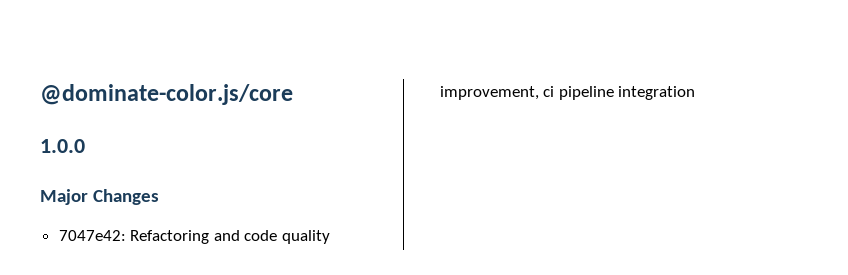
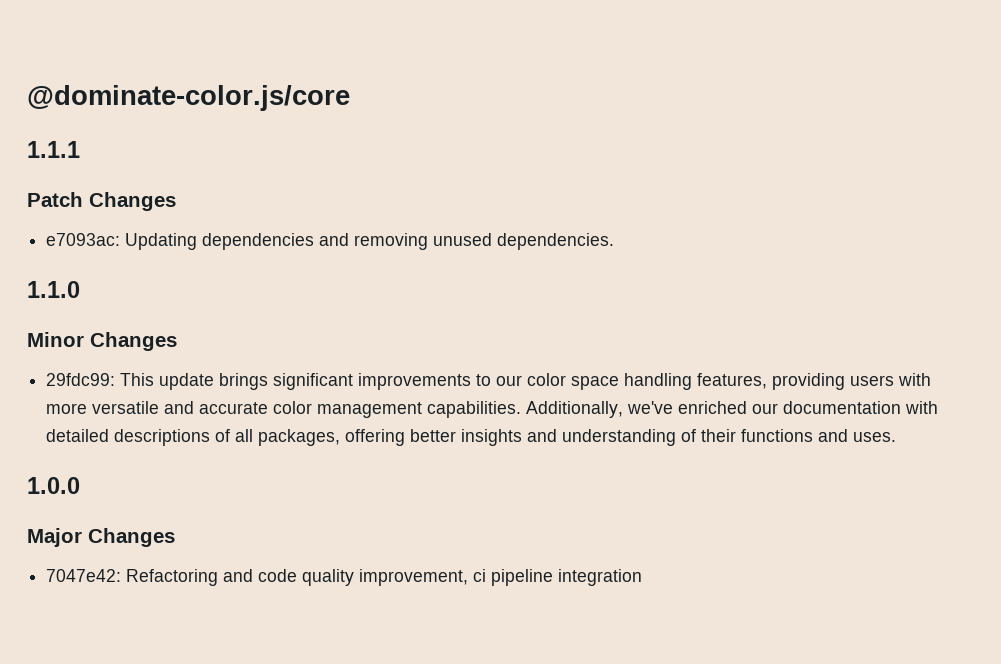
+ 1.1.1
+ Patch Changes
+ e7093ac: Updating dependencies and removing unused dependencies.
+ 1.1.0
+ Minor Changes
+ 29fdc99: This update brings significant improvements to our color space handling features, providing users with more versatile and accurate color management capabilities. Additionally, we've enriched our documentation with detailed descriptions of all packages, offering better insights and understanding of their functions and uses.

